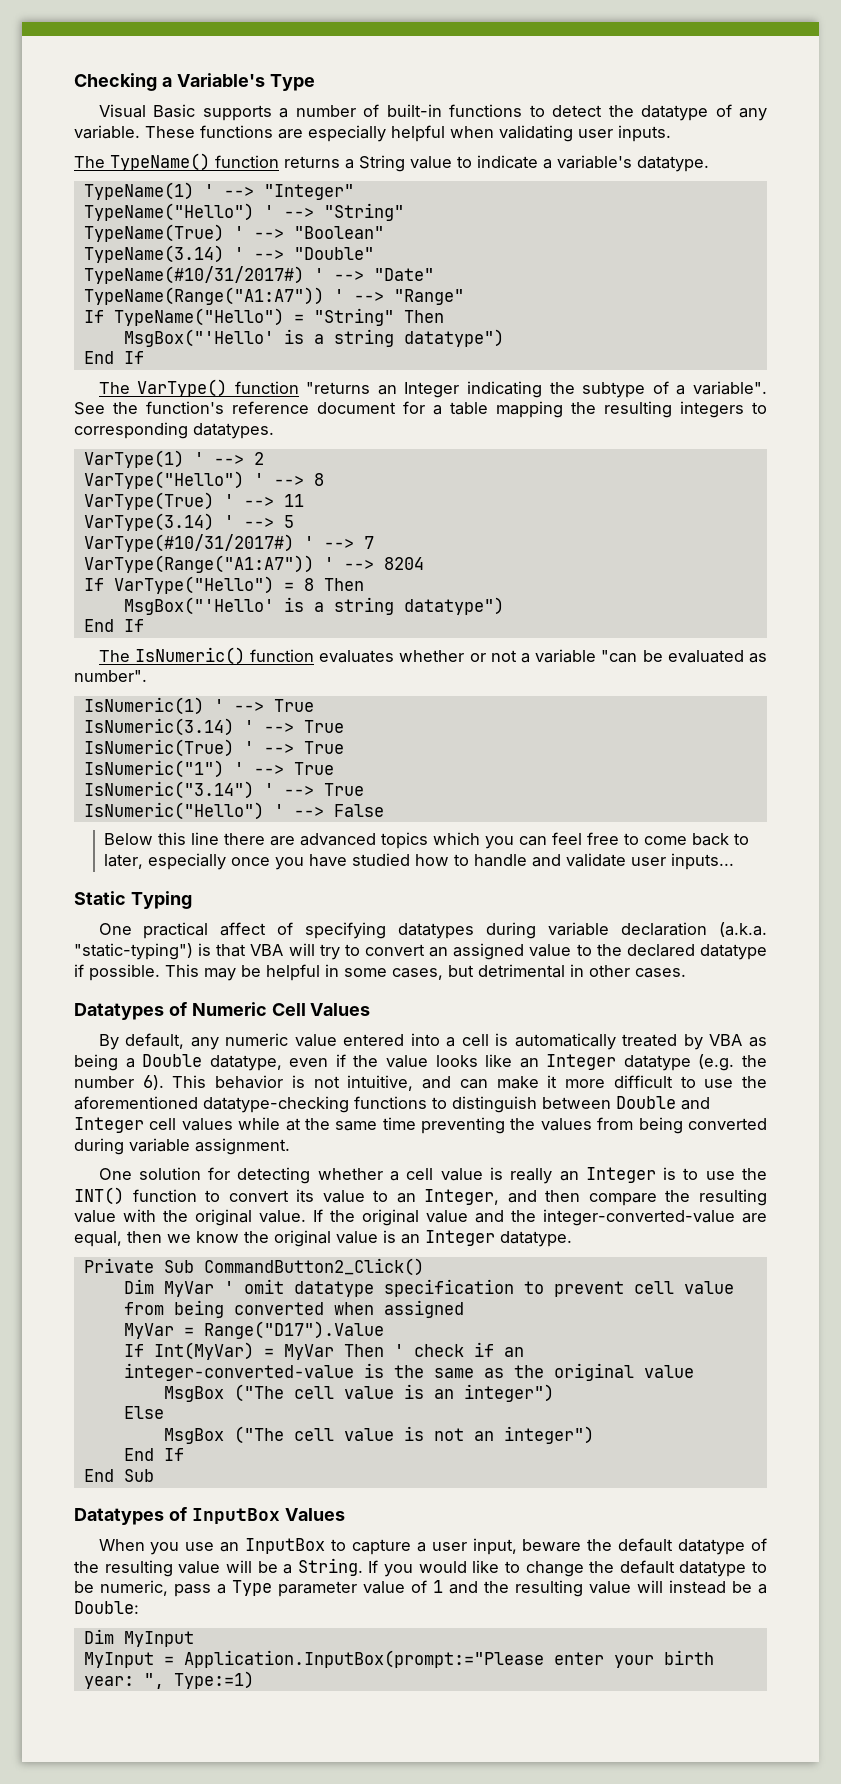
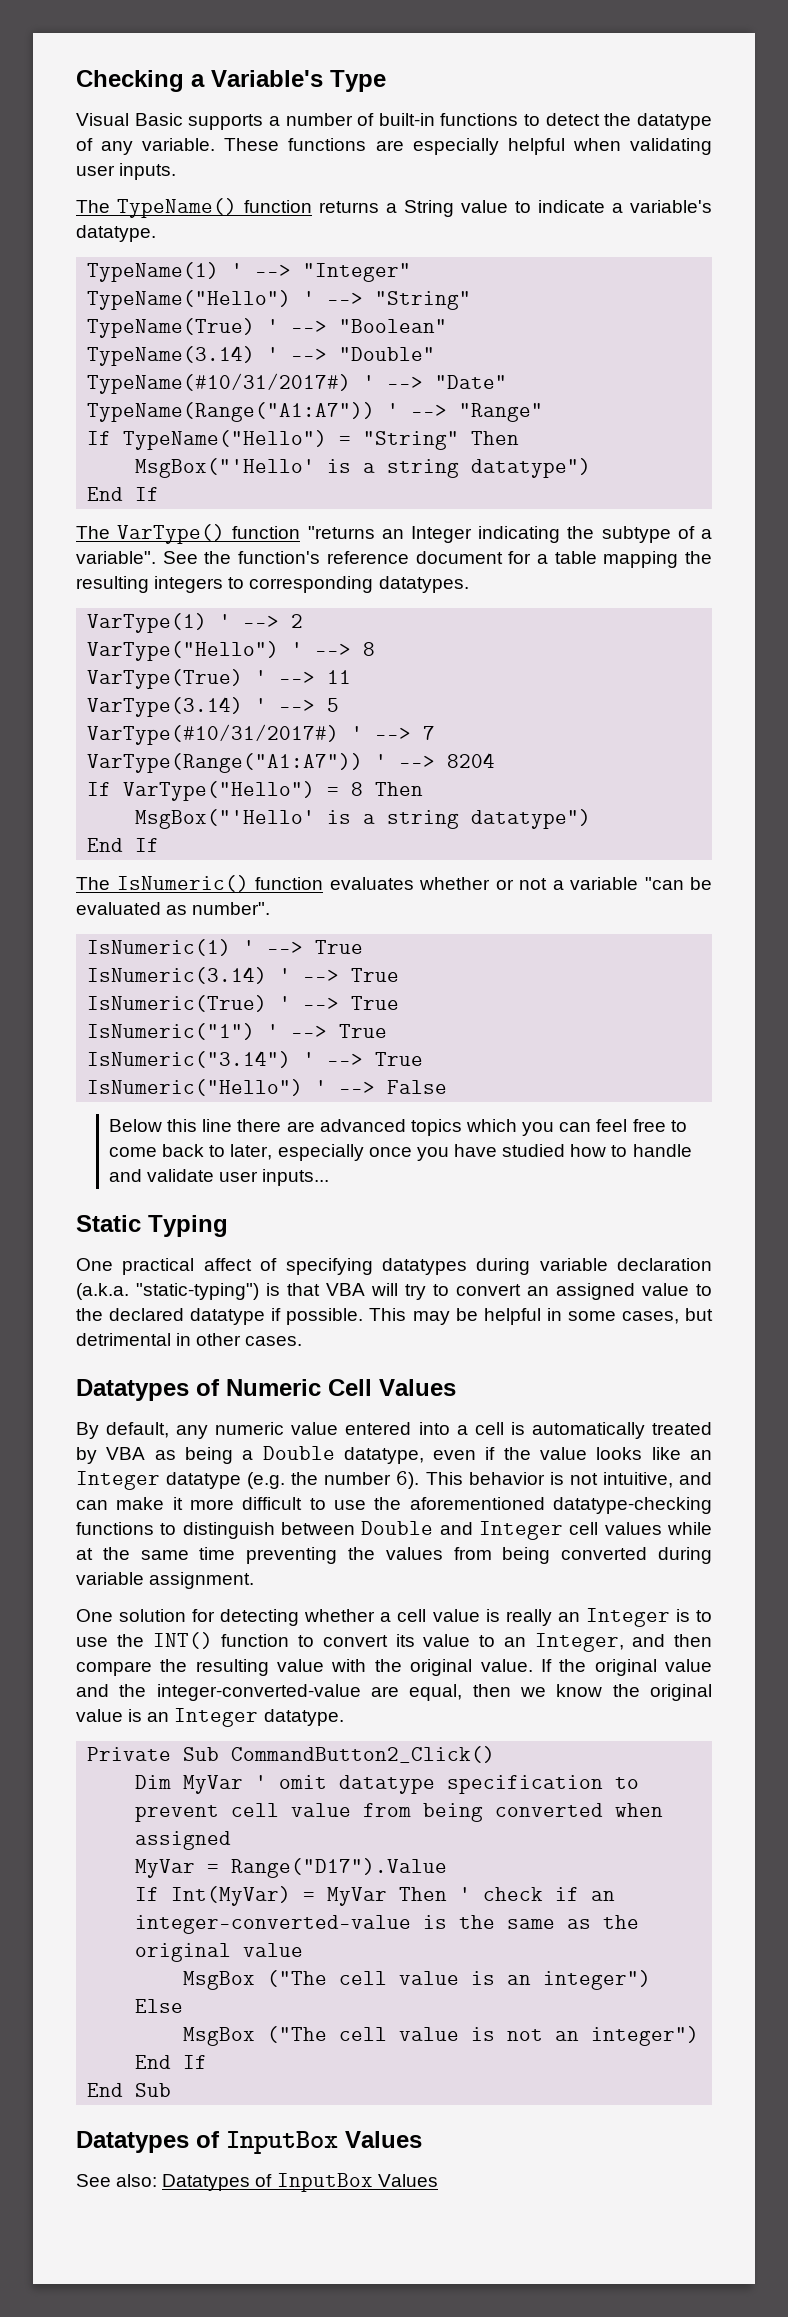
- When you use an InputBox to capture a user input, beware the default datatype of the resulting value will be a String. If you would like to change the default datatype to be numeric, pass a Type parameter value of 1 and the resulting value will instead be a Double:
- Dim MyInput
- MyInput = Application.InputBox(prompt:="Please enter your birth year: ", Type:=1)
+ See also: Datatypes of InputBox Values

